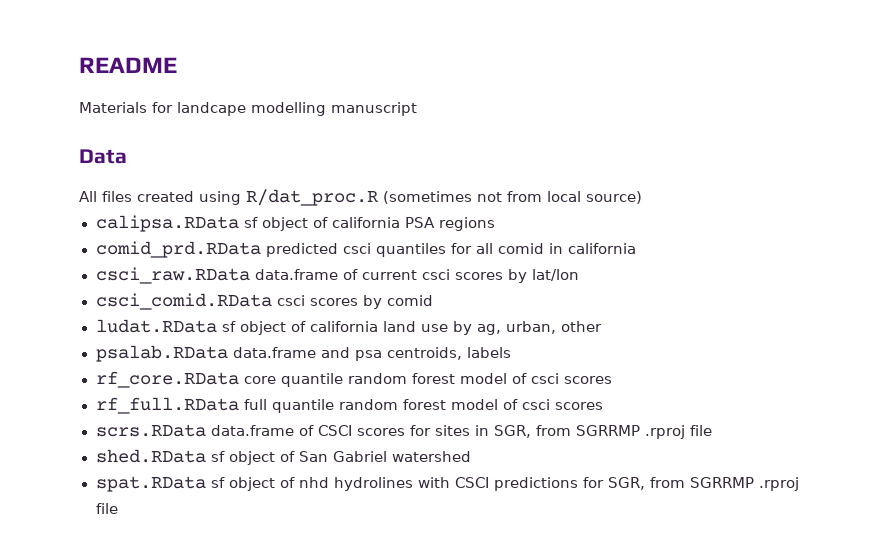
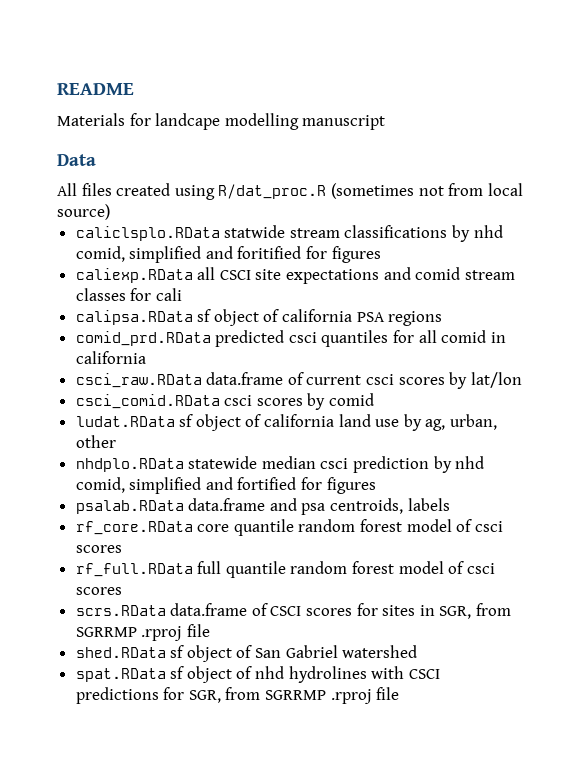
+ caliclsplo.RData statwide stream classifications by nhd comid, simplified and foritified for figures
+ caliexp.RData all CSCI site expectations and comid stream classes for cali
+ nhdplo.RData statewide median csci prediction by nhd comid, simplified and fortified for figures

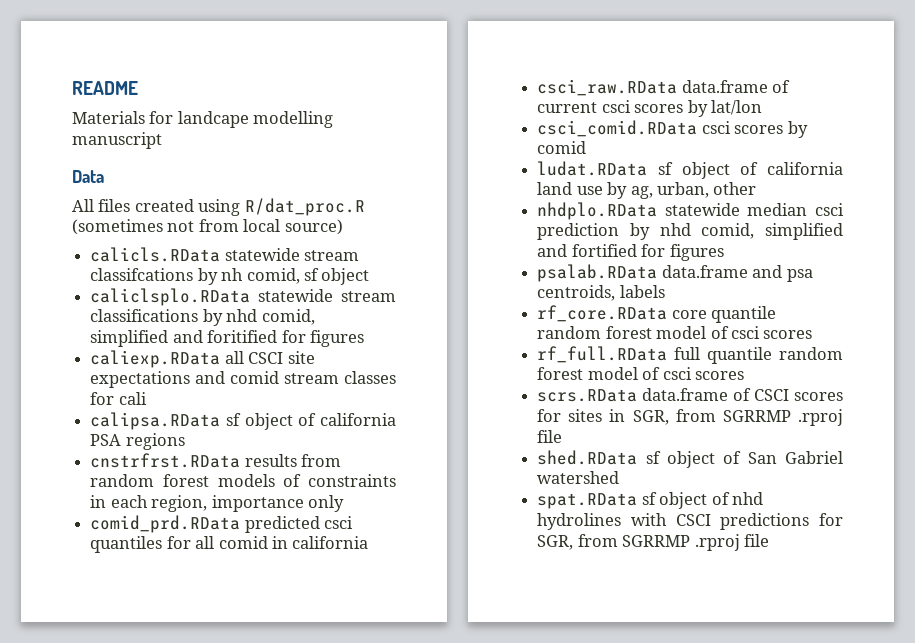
+ calicls.RData statewide stream classifcations by nh comid, sf object
- caliclsplo.RData statwide stream classifications by nhd comid, simplified and foritified for figures
+ caliclsplo.RData statewide stream classifications by nhd comid, simplified and foritified for figures
+ cnstrfrst.RData results from random forest models of constraints in each region, importance only

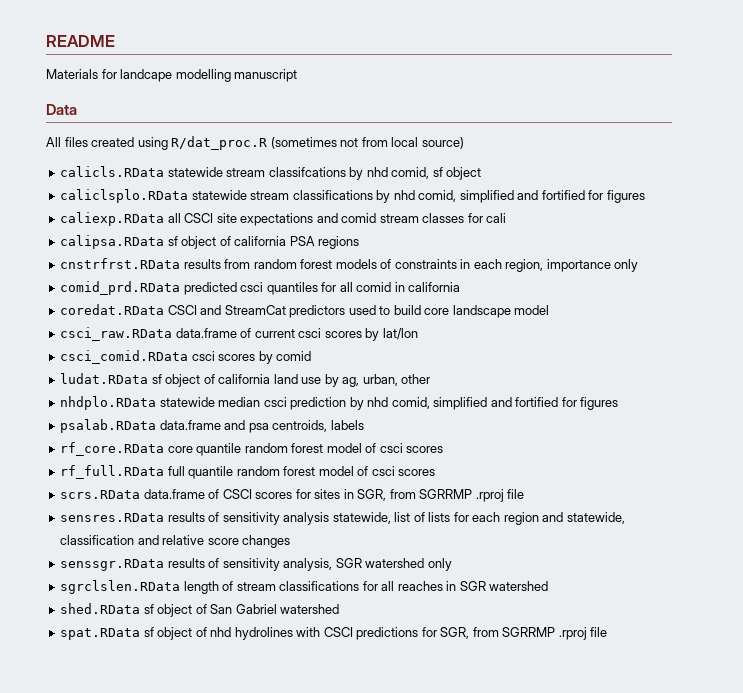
- calicls.RData statewide stream classifcations by nh comid, sf object
+ calicls.RData statewide stream classifcations by nhd comid, sf object
- caliclsplo.RData statewide stream classifications by nhd comid, simplified and foritified for figures
+ caliclsplo.RData statewide stream classifications by nhd comid, simplified and fortified for figures
+ coredat.RData CSCI and StreamCat predictors used to build core landscape model
+ sensres.RData results of sensitivity analysis statewide, list of lists for each region and statewide, classification and relative score changes
+ senssgr.RData results of sensitivity analysis, SGR watershed only
+ sgrclslen.RData length of stream classifications for all reaches in SGR watershed

